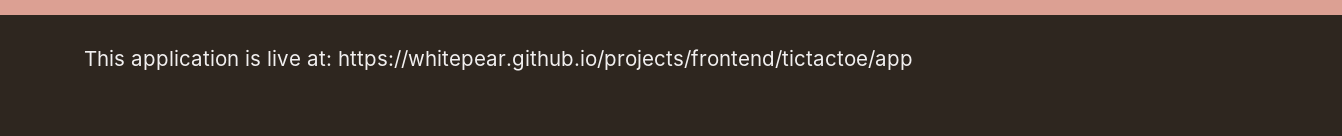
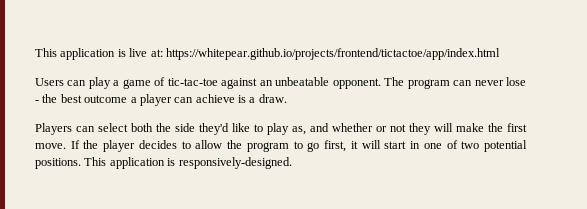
- This application is live at: https://whitepear.github.io/projects/frontend/tictactoe/app
+ This application is live at: https://whitepear.github.io/projects/frontend/tictactoe/app/index.html
+ Users can play a game of tic-tac-toe against an unbeatable opponent. The program can never lose - the best outcome a player can achieve is a draw.
+ Players can select both the side they'd like to play as, and whether or not they will make the first move. If the player decides to allow the program to go first, it will start in one of two potential positions. This application is responsively-designed.

